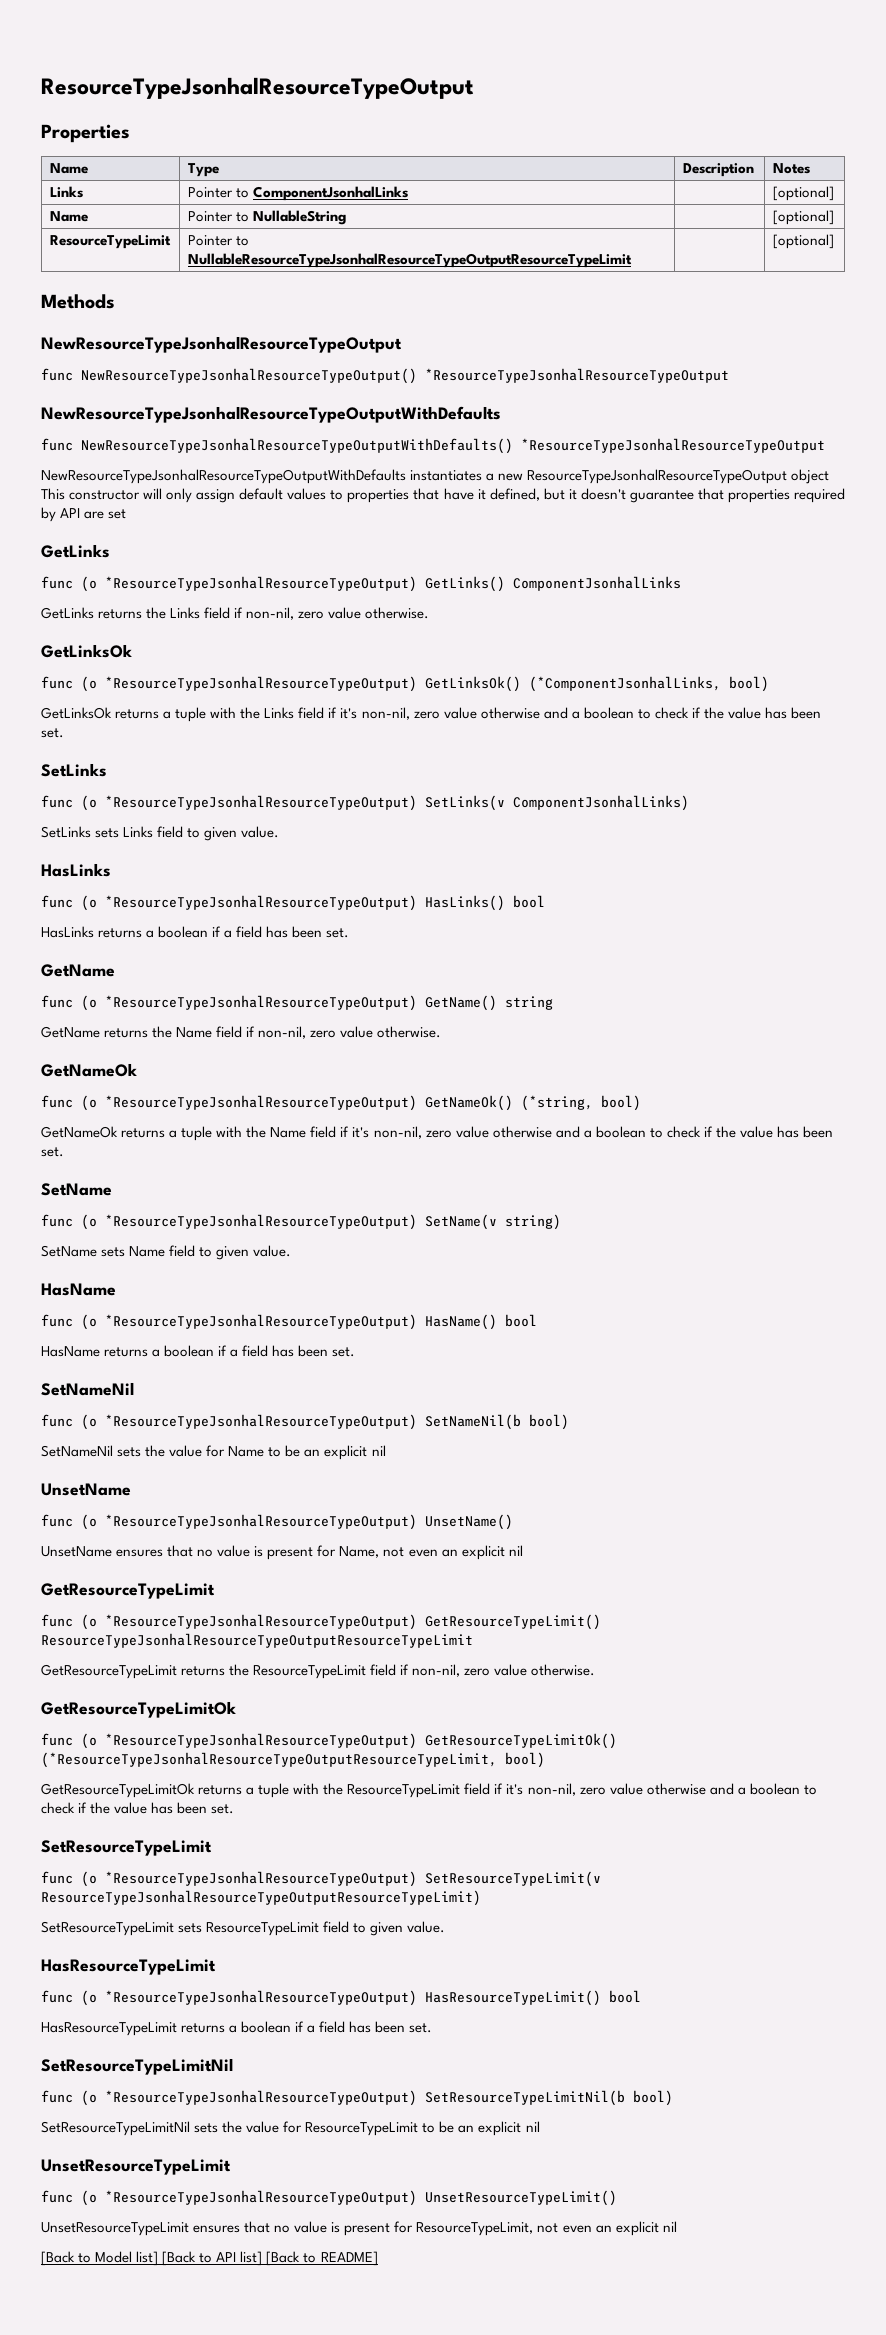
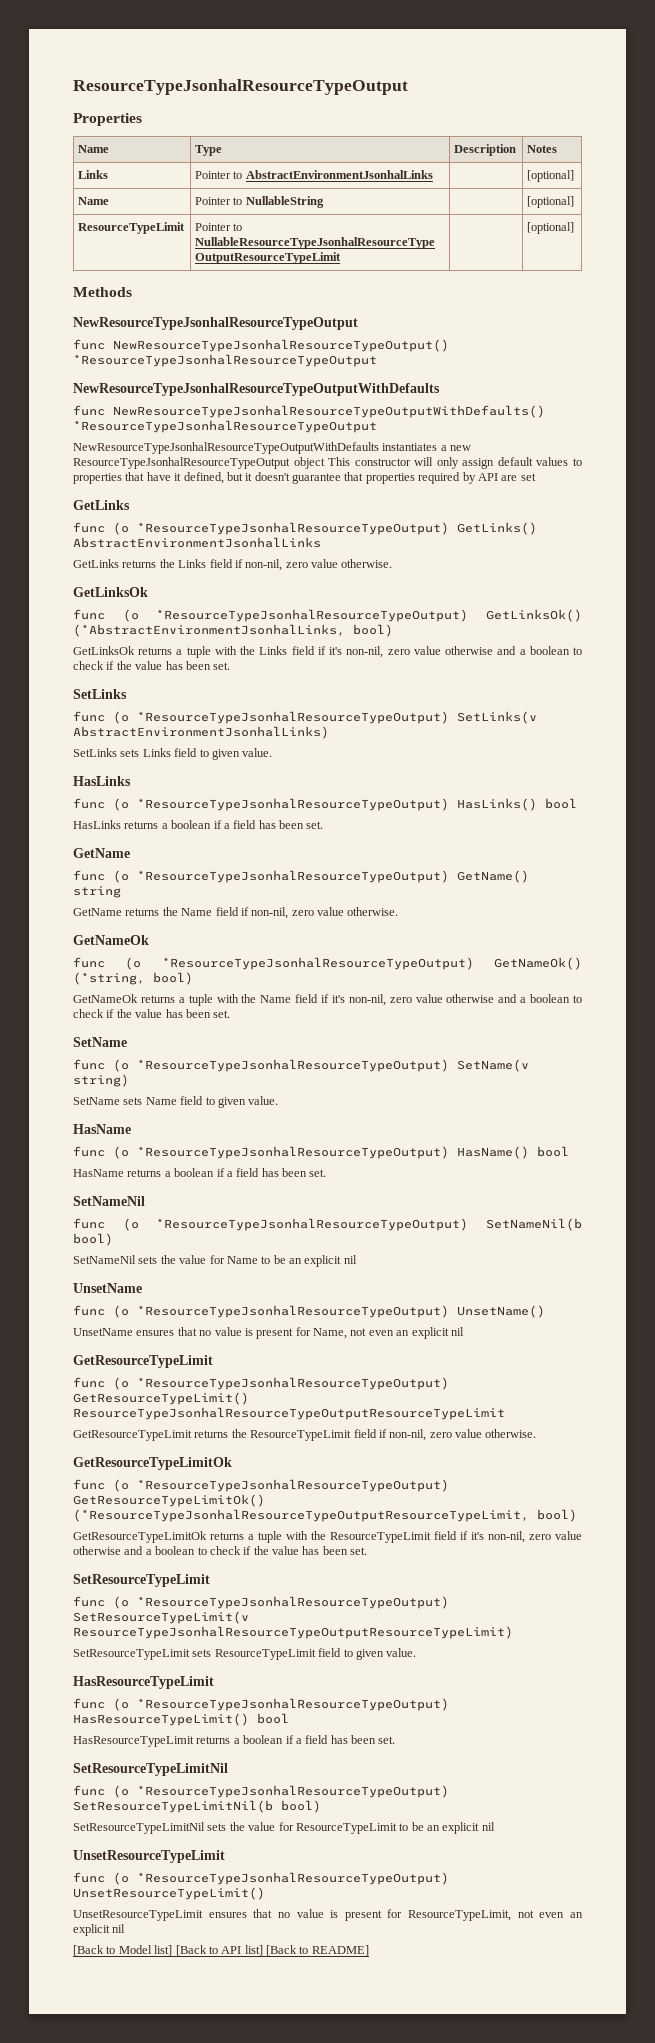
- Links | Pointer to ComponentJsonhalLinks | | [optional]
+ Links | Pointer to AbstractEnvironmentJsonhalLinks | | [optional]
- func (o *ResourceTypeJsonhalResourceTypeOutput) GetLinks() ComponentJsonhalLinks
+ func (o *ResourceTypeJsonhalResourceTypeOutput) GetLinks() AbstractEnvironmentJsonhalLinks
- func (o *ResourceTypeJsonhalResourceTypeOutput) GetLinksOk() (*ComponentJsonhalLinks, bool)
+ func (o *ResourceTypeJsonhalResourceTypeOutput) GetLinksOk() (*AbstractEnvironmentJsonhalLinks, bool)
- func (o *ResourceTypeJsonhalResourceTypeOutput) SetLinks(v ComponentJsonhalLinks)
+ func (o *ResourceTypeJsonhalResourceTypeOutput) SetLinks(v AbstractEnvironmentJsonhalLinks)

